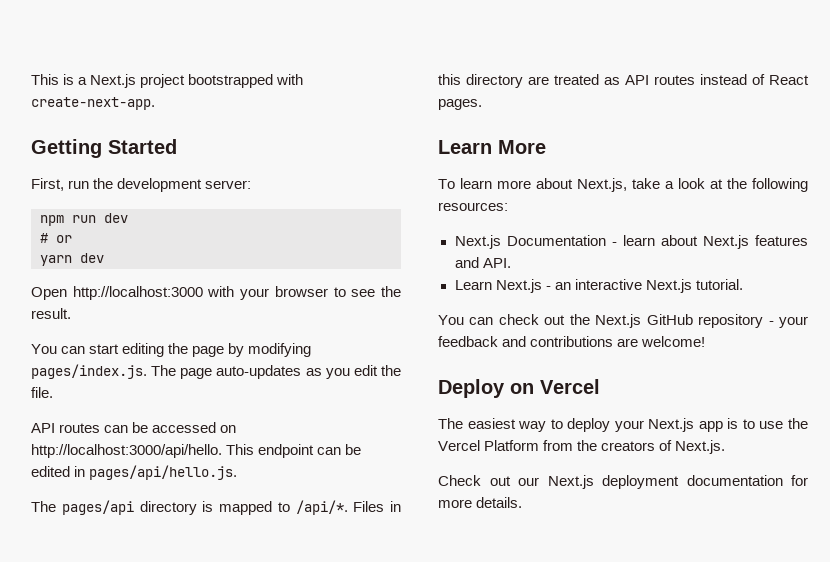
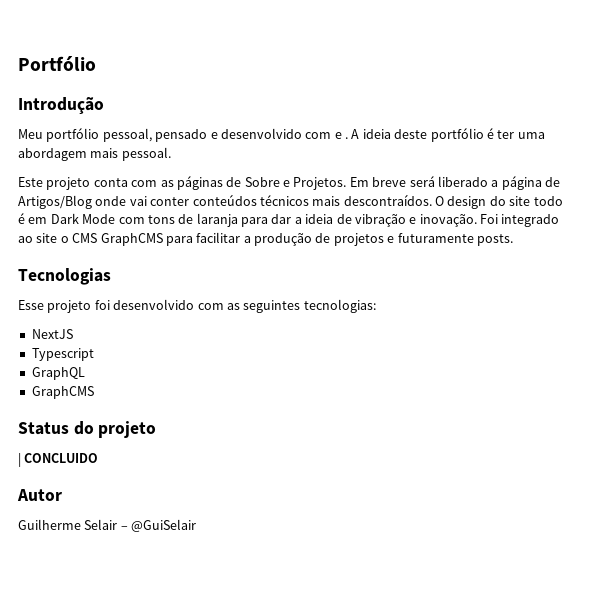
- This is a Next.js project bootstrapped with create-next-app.
- Getting Started
- First, run the development server:
- npm run dev
- # or
- yarn dev
- Open http://localhost:3000 with your browser to see the result.
- You can start editing the page by modifying pages/index.js. The page auto-updates as you edit the file.
- API routes can be accessed on http://localhost:3000/api/hello. This endpoint can be edited in pages/api/hello.js.
- The pages/api directory is mapped to /api/*. Files in this directory are treated as API routes instead of React pages.
- Learn More
- To learn more about Next.js, take a look at the following resources:
- Next.js Documentation - learn about Next.js features and API.
- Learn Next.js - an interactive Next.js tutorial.
- You can check out the Next.js GitHub repository - your feedback and contributions are welcome!
- Deploy on Vercel
- The easiest way to deploy your Next.js app is to use the Vercel Platform from the creators of Next.js.
- Check out our Next.js deployment documentation for more details.
+ Portfólio
+ Introdução
+ Meu portfólio pessoal, pensado e desenvolvido com e . A ideia deste portfólio é ter uma abordagem mais pessoal.
+ Este projeto conta com as páginas de Sobre e Projetos. Em breve será liberado a página de Artigos/Blog onde vai conter conteúdos técnicos mais descontraídos. O design do site todo é em Dark Mode com tons de laranja para dar a ideia de vibração e inovação. Foi integrado ao site o CMS GraphCMS para facilitar a produção de projetos e futuramente posts.
+ Tecnologias
+ Esse projeto foi desenvolvido com as seguintes tecnologias:
+ NextJS
+ Typescript
+ GraphQL
+ GraphCMS
+ Status do projeto
+ | CONCLUIDO
+ Autor
+ Guilherme Selair – @GuiSelair

